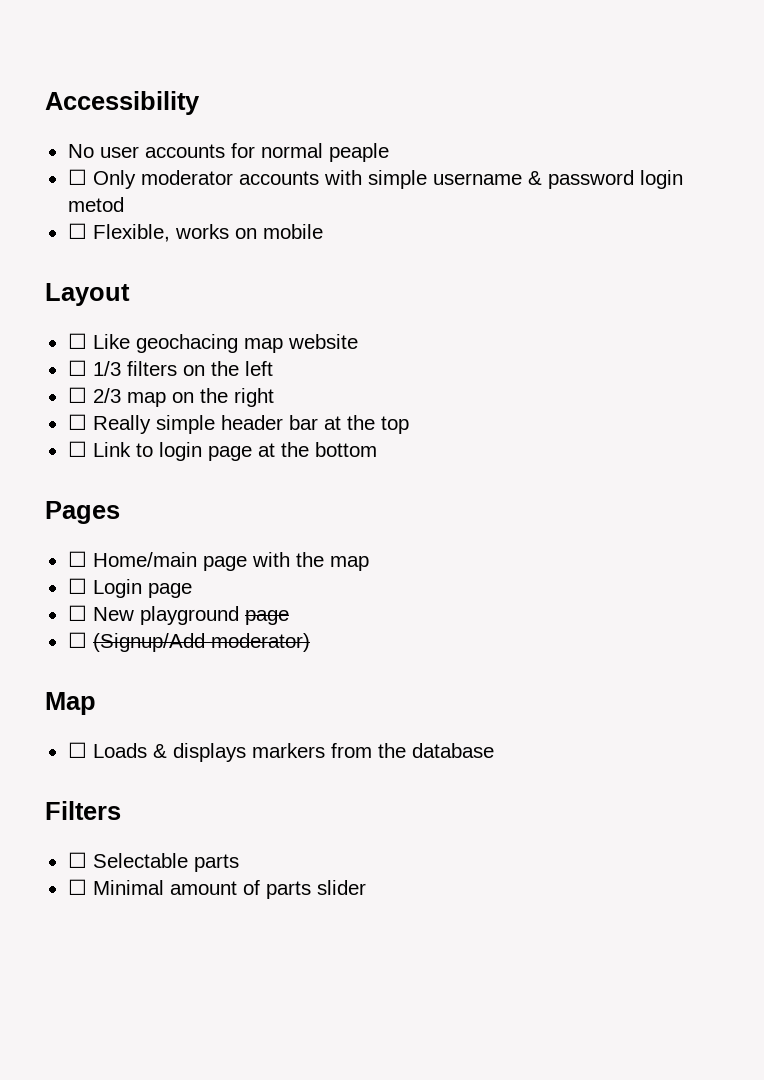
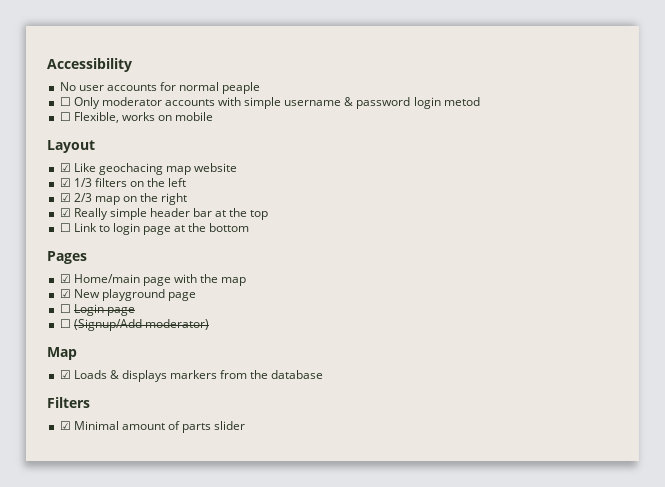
- ☐ Like geochacing map website
+ ☑ Like geochacing map website
- ☐ 1/3 filters on the left
+ ☑ 1/3 filters on the left
- ☐ 2/3 map on the right
+ ☑ 2/3 map on the right
- ☐ Really simple header bar at the top
+ ☑ Really simple header bar at the top
- ☐ Home/main page with the map
+ ☑ Home/main page with the map
+ ☑ New playground page
  ☐ Login page
- ☐ New playground page
- ☐ Loads & displays markers from the database
+ ☑ Loads & displays markers from the database
- ☐ Selectable parts
- ☐ Minimal amount of parts slider
+ ☑ Minimal amount of parts slider

